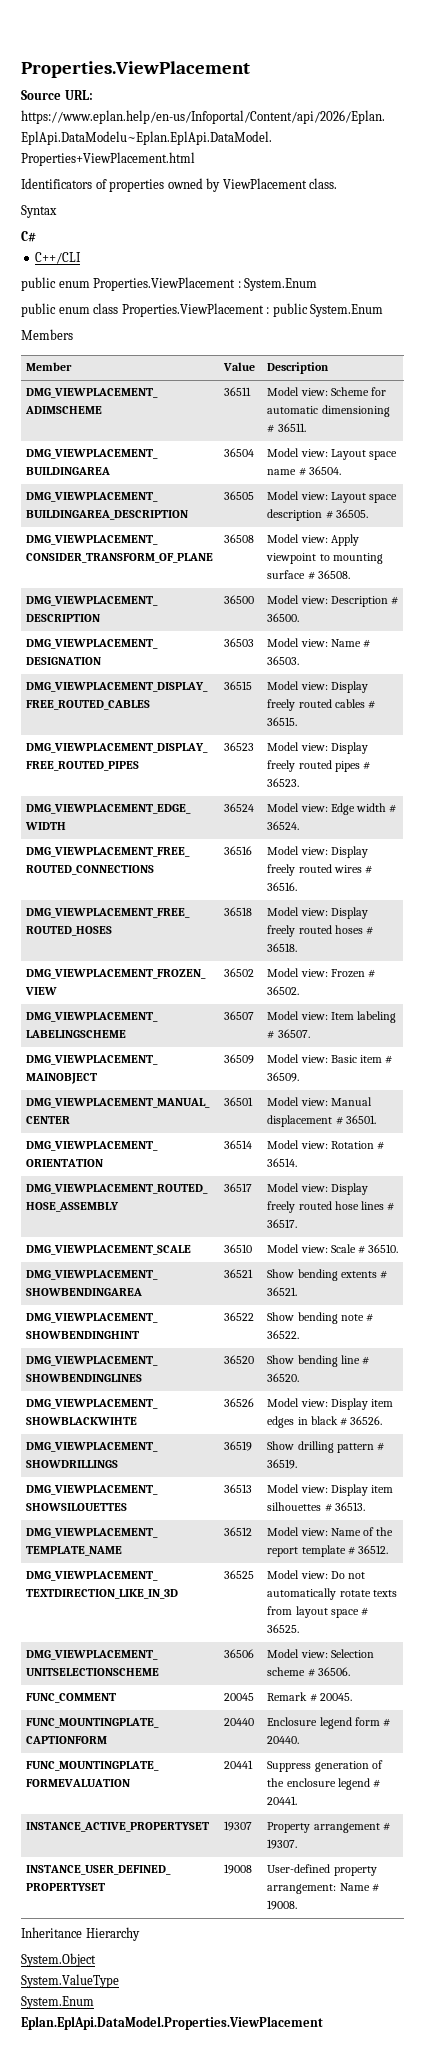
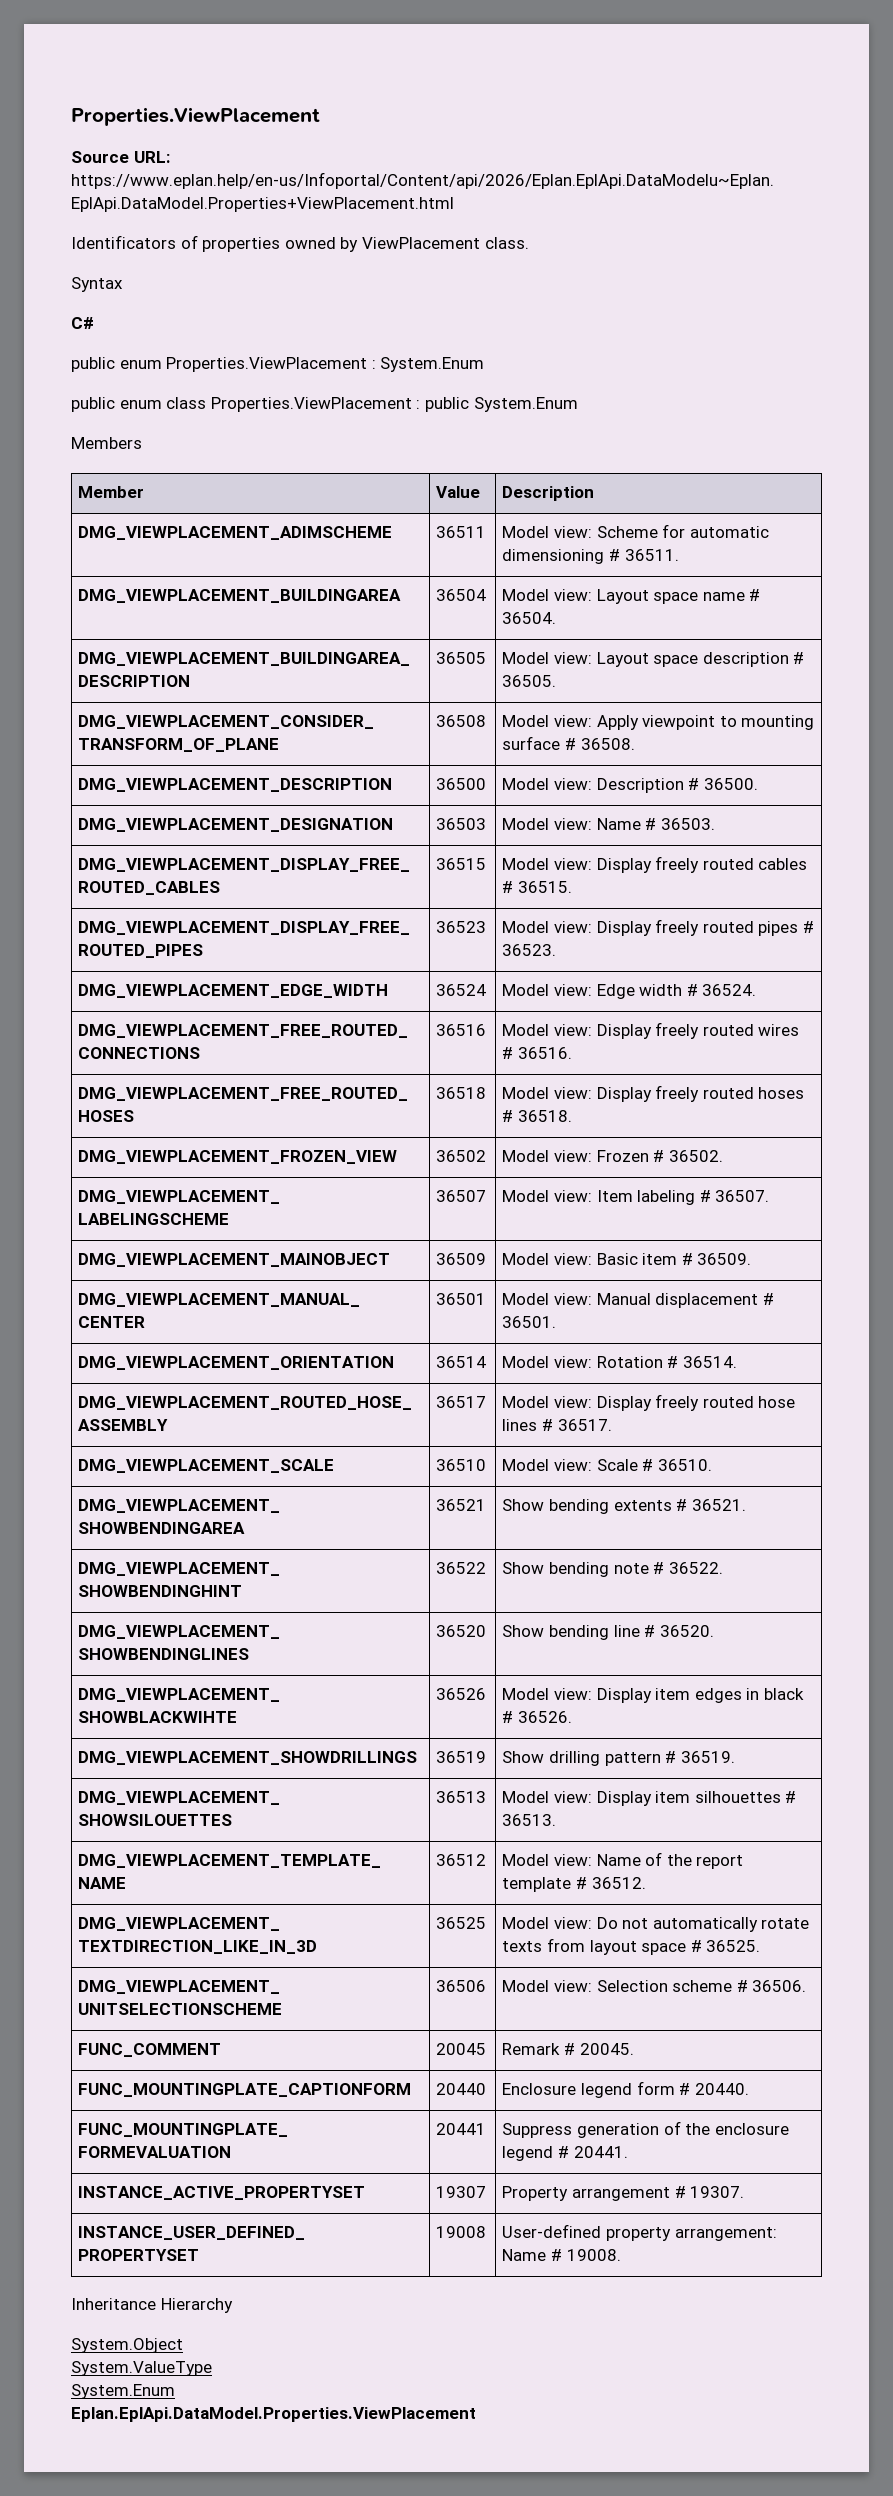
- C++/CLI

